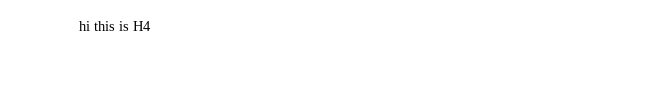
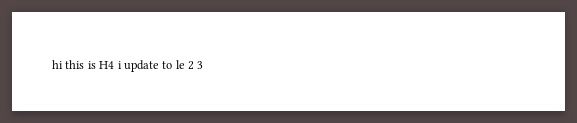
- hi this is H4
+ hi this is H4 i update to le 2 3

